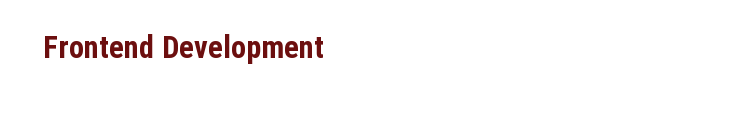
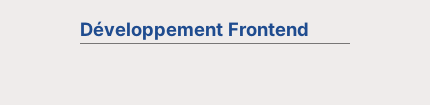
- Frontend Development
+ Développement Frontend

